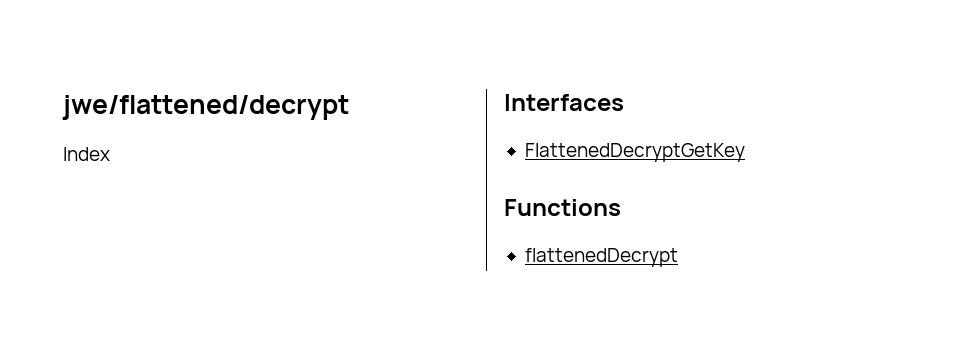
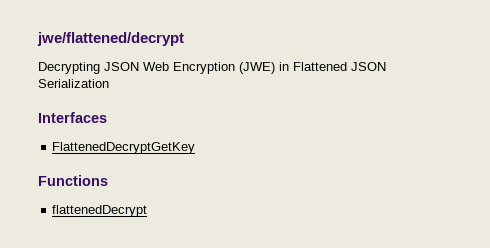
- Index
+ Decrypting JSON Web Encryption (JWE) in Flattened JSON Serialization

